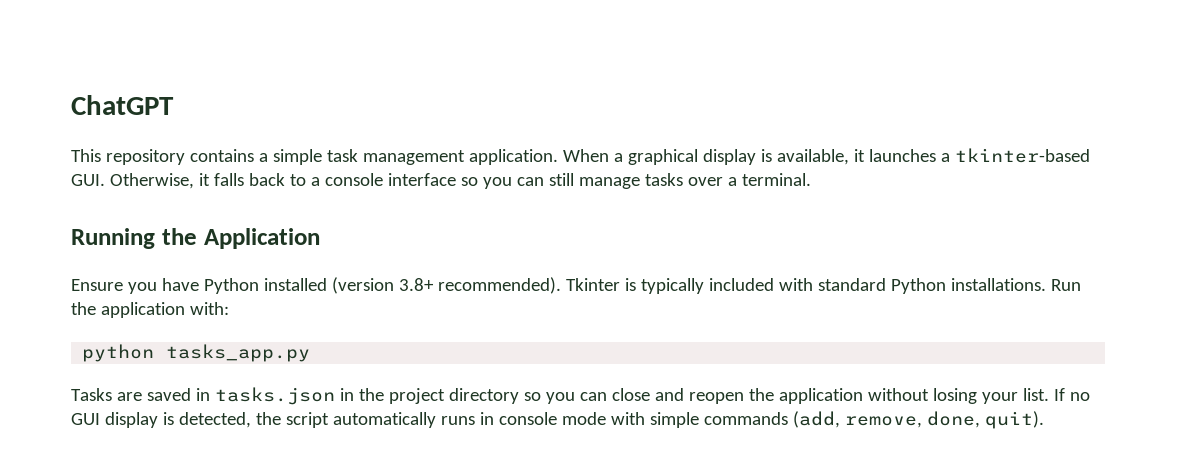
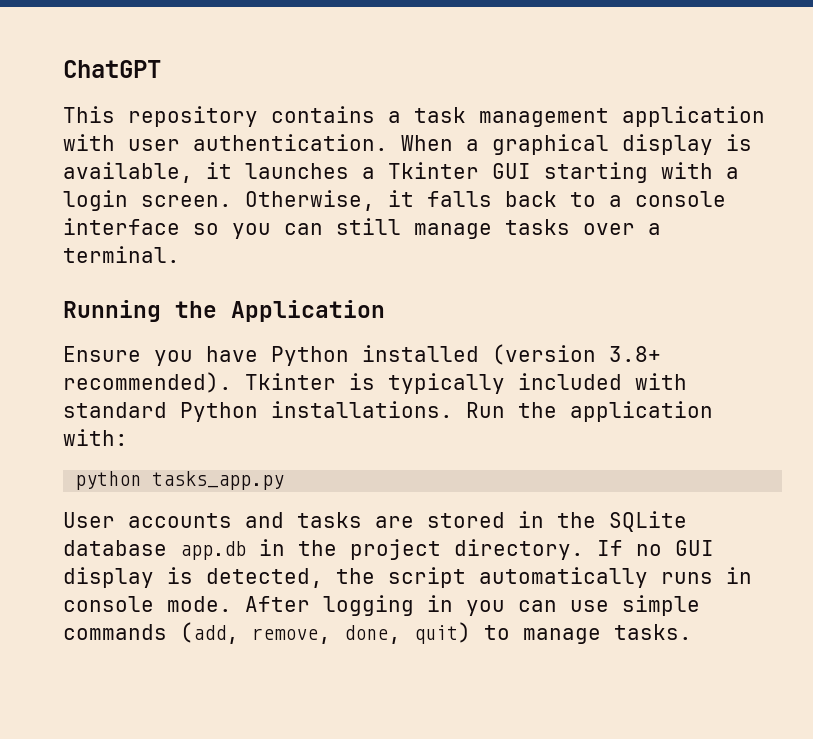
- This repository contains a simple task management application.
+ This repository contains a task management application with user authentication.
- When a graphical display is available, it launches a tkinter-based GUI. Otherwise, it falls back to a console interface so you can still manage tasks over a terminal.
+ When a graphical display is available, it launches a Tkinter GUI starting with a login screen. Otherwise, it falls back to a console interface so you can still manage tasks over a terminal.
- Tasks are saved in tasks.json in the project directory so you can close and reopen the application without losing your list.
+ User accounts and tasks are stored in the SQLite database app.db in the project directory.
- If no GUI display is detected, the script automatically runs in console mode with simple commands (add, remove, done, quit).
+ If no GUI display is detected, the script automatically runs in console mode. After logging in you can use simple commands (add, remove, done, quit) to manage tasks.

